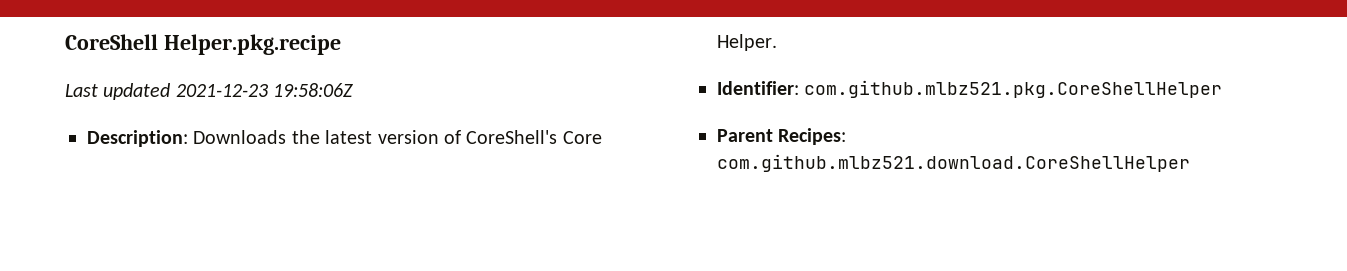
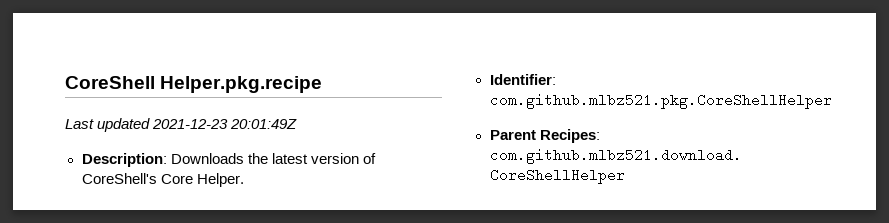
- Last updated 2021-12-23 19:58:06Z
+ Last updated 2021-12-23 20:01:49Z

